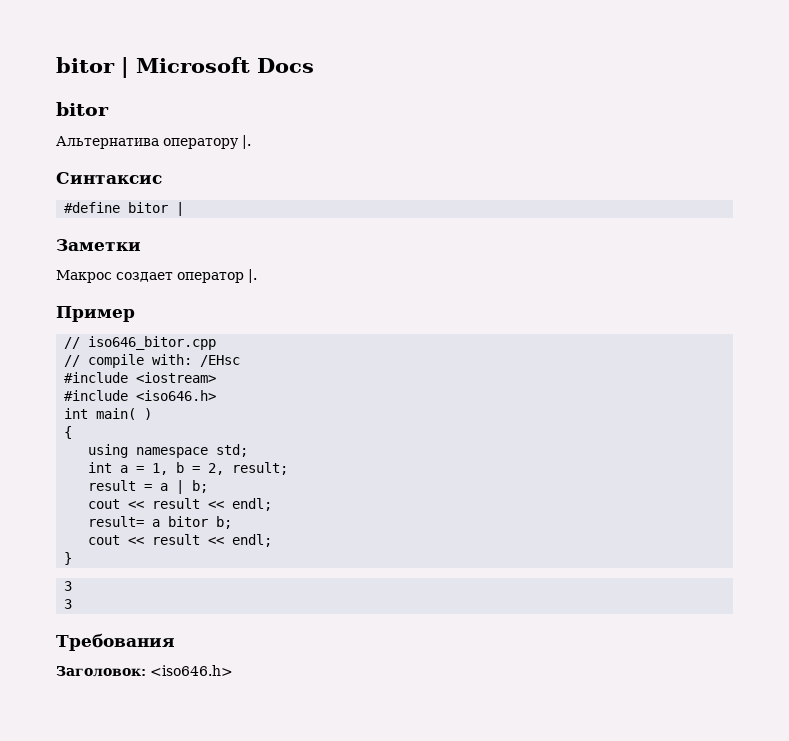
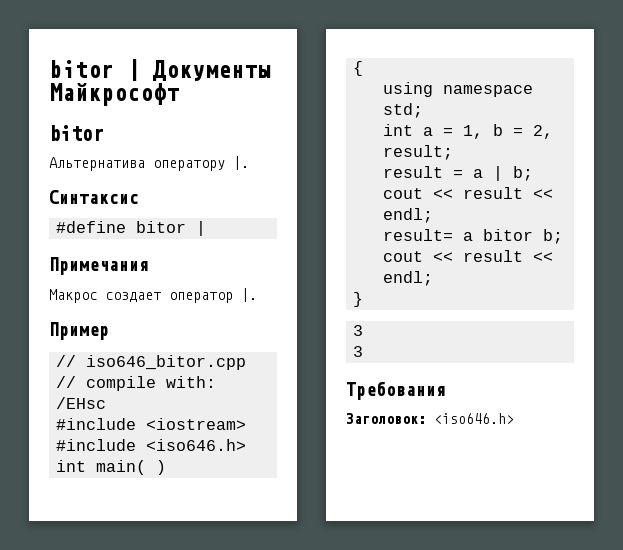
- bitor | Microsoft Docs
+ bitor | Документы Майкрософт
- Заметки
+ Примечания

